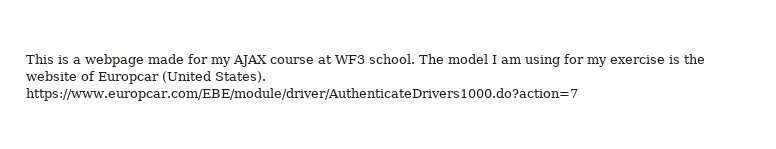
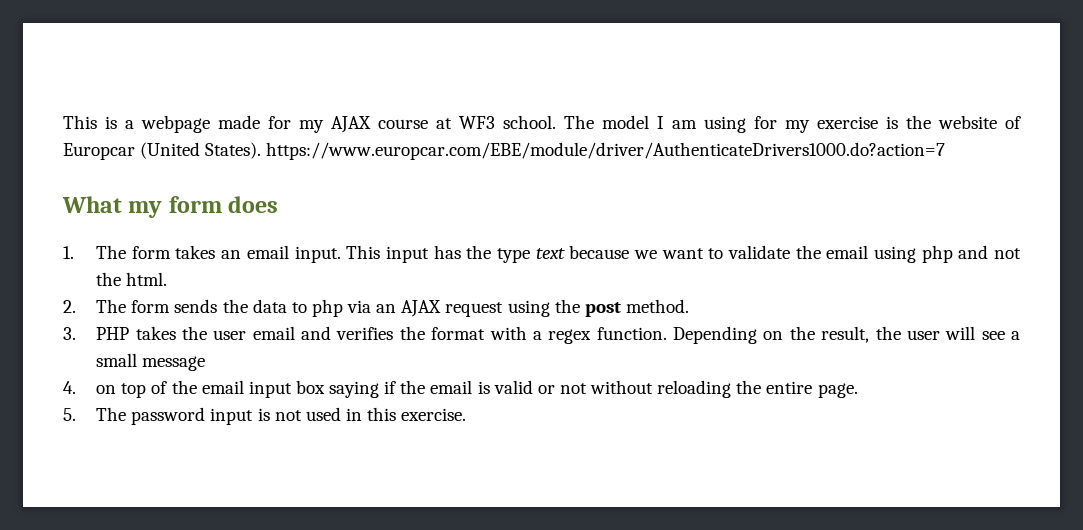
+ What my form does
+ 1. The form takes an email input. This input has the type text because we want to validate the email using php and not the html.
+ 2. The form sends the data to php via an AJAX request using the post method.
+ 3. PHP takes the user email and verifies the format with a regex function. Depending on the result, the user will see a small message
+ 4. on top of the email input box saying if the email is valid or not without reloading the entire page.
+ 5. The password input is not used in this exercise.

